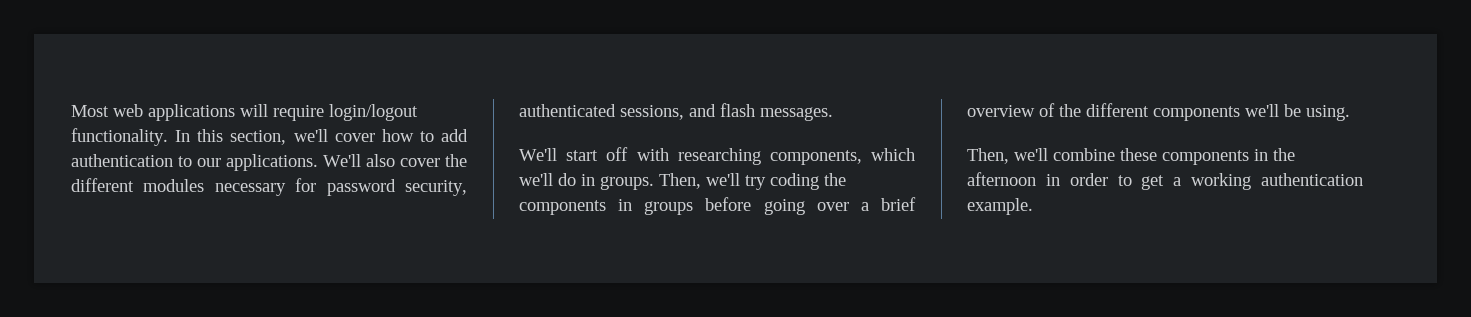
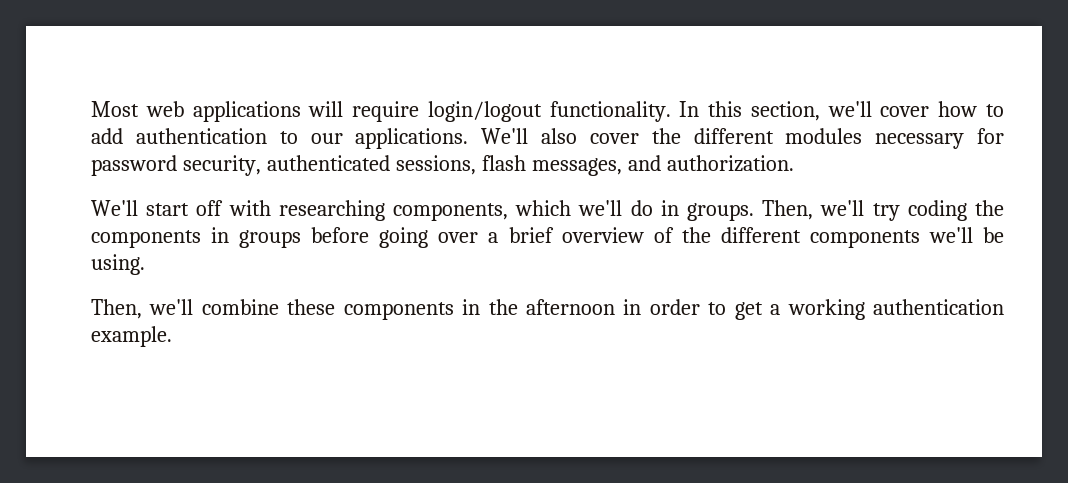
- We'll also cover the different modules necessary for password security, authenticated sessions, and flash messages.
+ We'll also cover the different modules necessary for password security, authenticated sessions, flash messages, and authorization.

